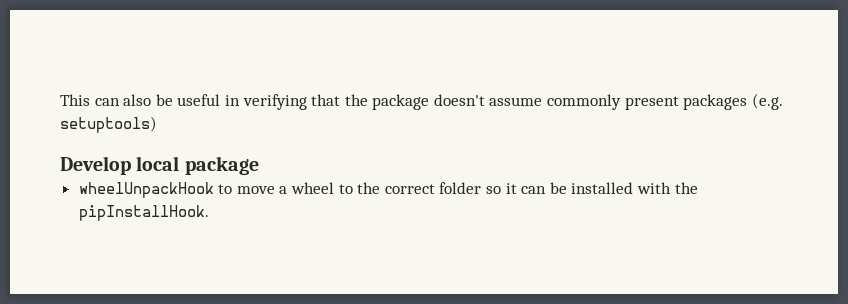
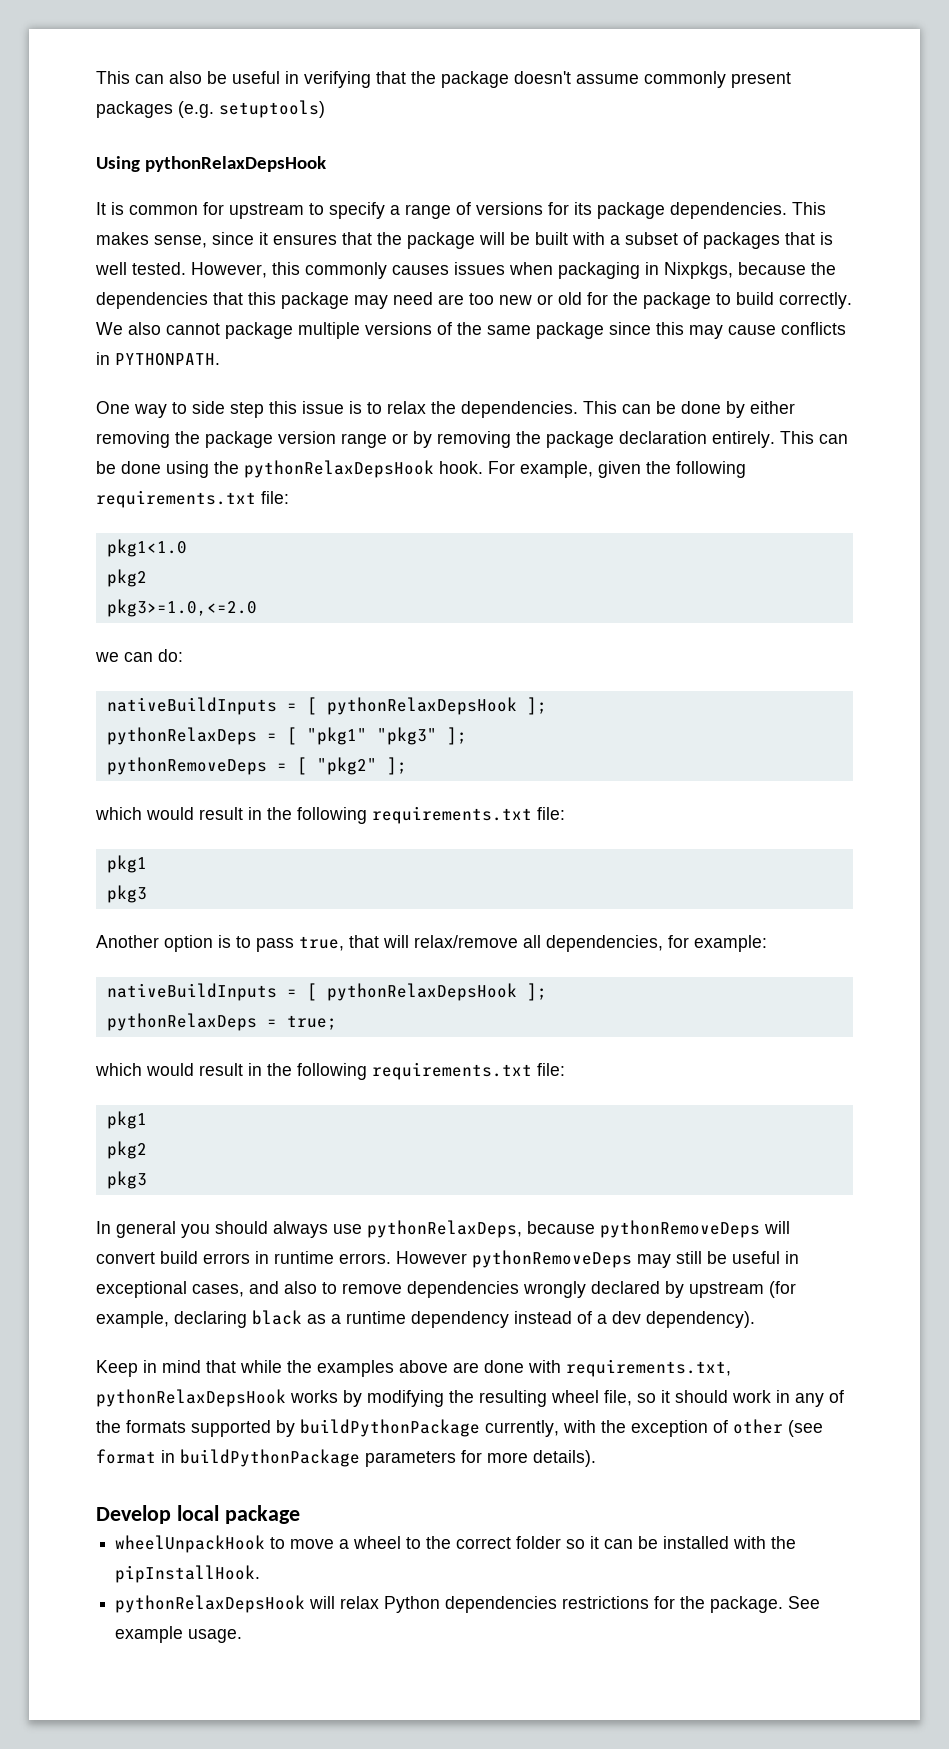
+ Using pythonRelaxDepsHook
+ It is common for upstream to specify a range of versions for its package dependencies. This makes sense, since it ensures that the package will be built with a subset of packages that is well tested. However, this commonly causes issues when packaging in Nixpkgs, because the dependencies that this package may need are too new or old for the package to build correctly. We also cannot package multiple versions of the same package since this may cause conflicts in PYTHONPATH.
+ One way to side step this issue is to relax the dependencies. This can be done by either removing the package version range or by removing the package declaration entirely. This can be done using the pythonRelaxDepsHook hook. For example, given the following requirements.txt file:
+ pkg1<1.0
+ pkg2
+ pkg3>=1.0,<=2.0
+ we can do:
+ nativeBuildInputs = [ pythonRelaxDepsHook ];
+ pythonRelaxDeps = [ "pkg1" "pkg3" ];
+ pythonRemoveDeps = [ "pkg2" ];
+ which would result in the following requirements.txt file:
+ pkg1
+ pkg3
+ Another option is to pass true, that will relax/remove all dependencies, for example:
+ nativeBuildInputs = [ pythonRelaxDepsHook ];
+ pythonRelaxDeps = true;
+ which would result in the following requirements.txt file:
+ pkg1
+ pkg2
+ pkg3
+ In general you should always use pythonRelaxDeps, because pythonRemoveDeps will convert build errors in runtime errors. However pythonRemoveDeps may still be useful in exceptional cases, and also to remove dependencies wrongly declared by upstream (for example, declaring black as a runtime dependency instead of a dev dependency).
+ Keep in mind that while the examples above are done with requirements.txt, pythonRelaxDepsHook works by modifying the resulting wheel file, so it should work in any of the formats supported by buildPythonPackage currently, with the exception of other (see format in buildPythonPackage parameters for more details).
+ pythonRelaxDepsHook will relax Python dependencies restrictions for the package. See example usage.

